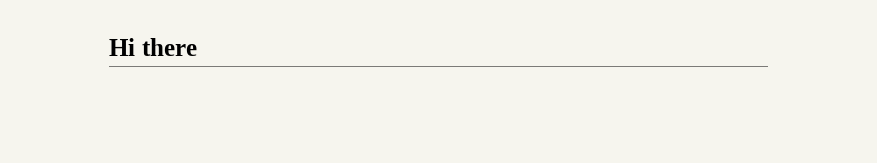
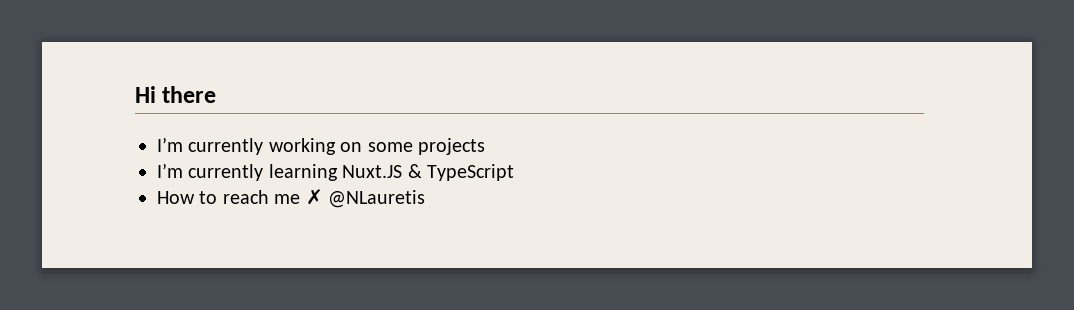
+ I’m currently working on some projects
+ I’m currently learning Nuxt.JS & TypeScript
+ How to reach me ✗ @NLauretis

